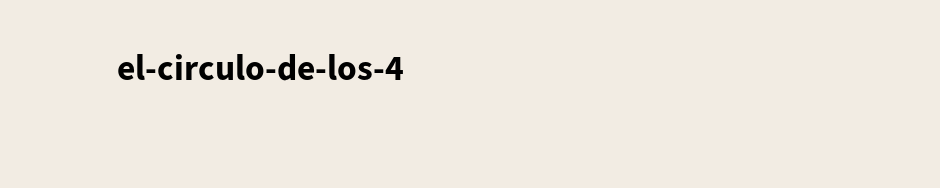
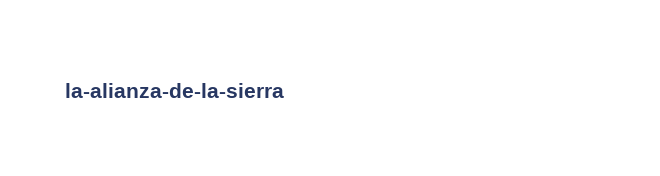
- el-circulo-de-los-4
+ la-alianza-de-la-sierra

